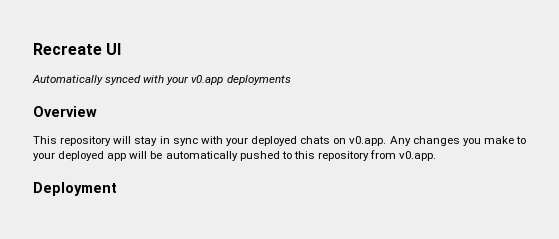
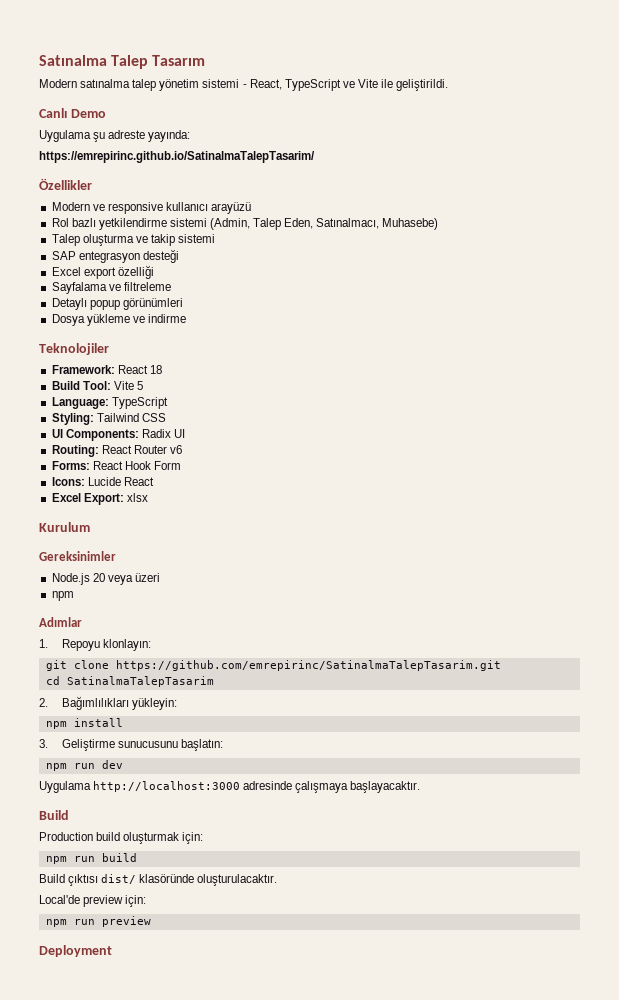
- Recreate UI
- Automatically synced with your v0.app deployments
- Overview
- This repository will stay in sync with your deployed chats on v0.app. Any changes you make to your deployed app will be automatically pushed to this repository from v0.app.
+ Satınalma Talep Tasarım
+ Modern satınalma talep yönetim sistemi - React, TypeScript ve Vite ile geliştirildi.
+ Canlı Demo
+ Uygulama şu adreste yayında:
+ https://emrepirinc.github.io/SatinalmaTalepTasarim/
+ Özellikler
+ Modern ve responsive kullanıcı arayüzü
+ Rol bazlı yetkilendirme sistemi (Admin, Talep Eden, Satınalmacı, Muhasebe)
+ Talep oluşturma ve takip sistemi
+ SAP entegrasyon desteği
+ Excel export özelliği
+ Sayfalama ve filtreleme
+ Detaylı popup görünümleri
+ Dosya yükleme ve indirme
+ Teknolojiler
+ Framework: React 18
+ Build Tool: Vite 5
+ Language: TypeScript
+ Styling: Tailwind CSS
+ UI Components: Radix UI
+ Routing: React Router v6
+ Forms: React Hook Form
+ Icons: Lucide React
+ Excel Export: xlsx
+ Kurulum
+ Gereksinimler
+ Node.js 20 veya üzeri
+ npm
+ Adımlar
+ 1. Repoyu klonlayın:
+ git clone https://github.com/emrepirinc/SatinalmaTalepTasarim.git
+ cd SatinalmaTalepTasarim
+ 2. Bağımlılıkları yükleyin:
+ npm install
+ 3. Geliştirme sunucusunu başlatın:
+ npm run dev
+ Uygulama http://localhost:3000 adresinde çalışmaya başlayacaktır.
+ Build
+ Production build oluşturmak için:
+ npm run build
+ Build çıktısı dist/ klasöründe oluşturulacaktır.
+ Local'de preview için:
+ npm run preview

